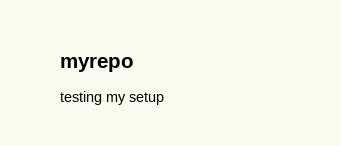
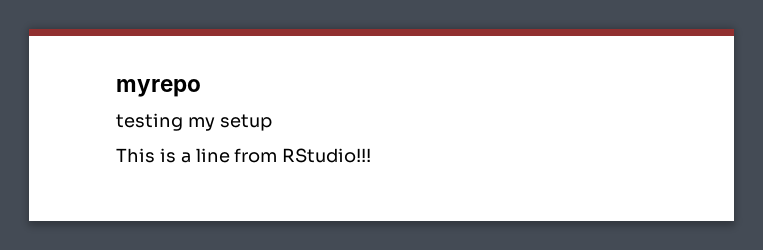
+ This is a line from RStudio!!!

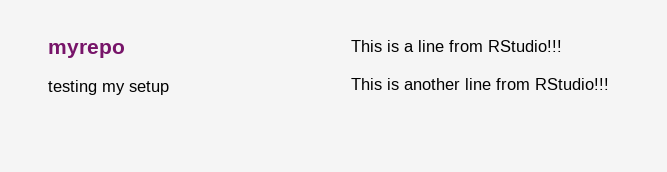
+ This is another line from RStudio!!!

